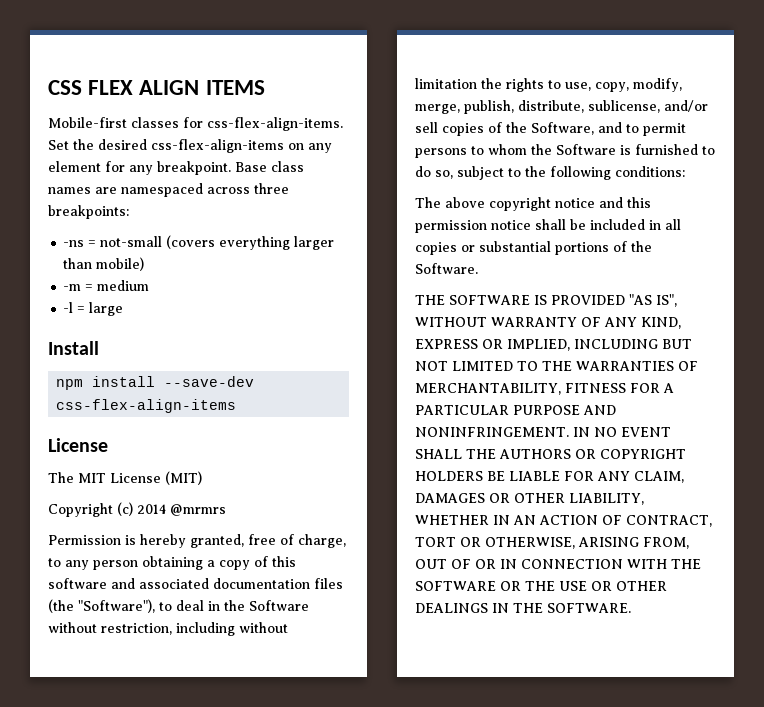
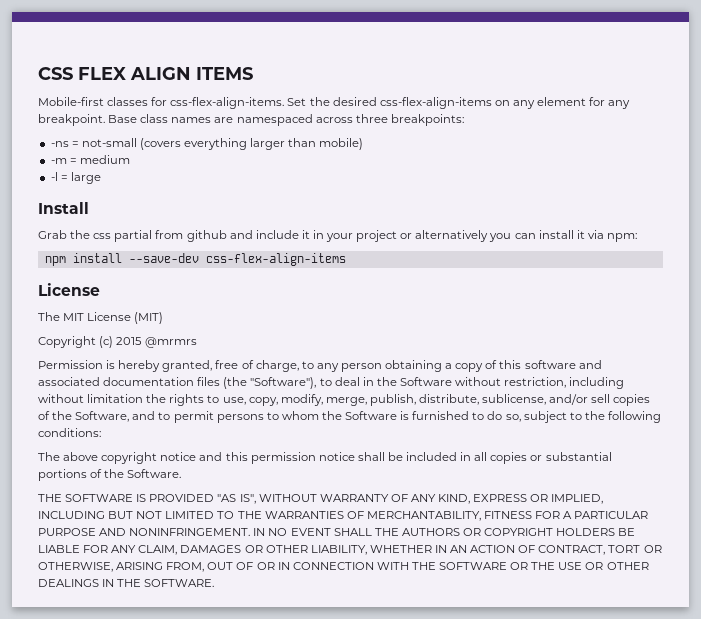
+ Grab the css partial from github and include it in your project or alternatively you can install it via npm:
- Copyright (c) 2014 @mrmrs
+ Copyright (c) 2015 @mrmrs

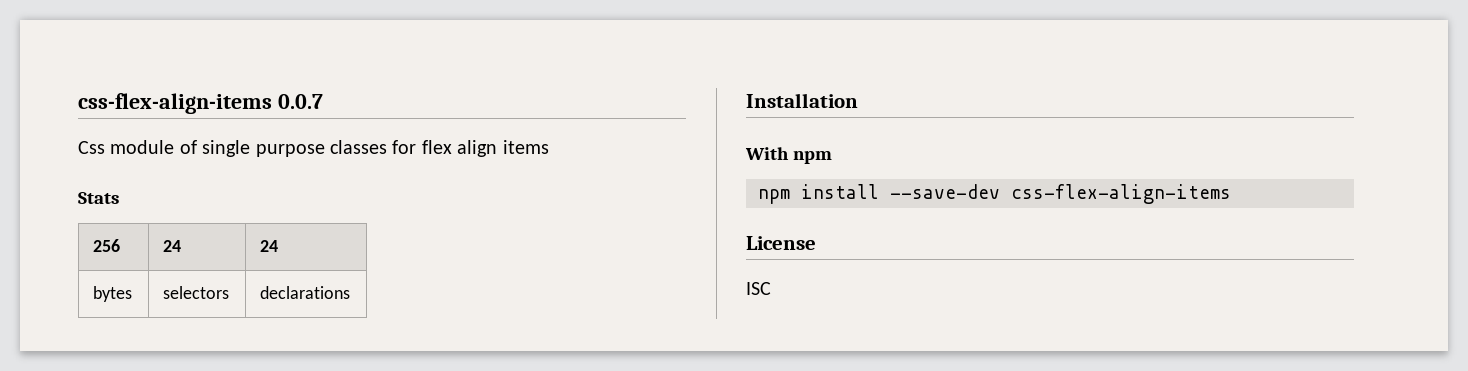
- CSS FLEX ALIGN ITEMS
- Mobile-first classes for css-flex-align-items. Set the desired css-flex-align-items on any element for any breakpoint. Base class names are namespaced across three breakpoints:
- -ns = not-small (covers everything larger than mobile)
- -m = medium
- -l = large
- Install
- Grab the css partial from github and include it in your project or alternatively you can install it via npm:
+ css-flex-align-items 0.0.7
+ Css module of single purpose classes for flex align items
+ Stats
+ 256 | 24 | 24
+ bytes | selectors | declarations
+ Installation
+ With npm
- The MIT License (MIT)
- Copyright (c) 2015 @mrmrs
- Permission is hereby granted, free of charge, to any person obtaining a copy of this software and associated documentation files (the "Software"), to deal in the Software without restriction, including without limitation the rights to use, copy, modify, merge, publish, distribute, sublicense, and/or sell copies of the Software, and to permit persons to whom the Software is furnished to do so, subject to the following conditions:
- The above copyright notice and this permission notice shall be included in all copies or substantial portions of the Software.
- THE SOFTWARE IS PROVIDED "AS IS", WITHOUT WARRANTY OF ANY KIND, EXPRESS OR IMPLIED, INCLUDING BUT NOT LIMITED TO THE WARRANTIES OF MERCHANTABILITY, FITNESS FOR A PARTICULAR PURPOSE AND NONINFRINGEMENT. IN NO EVENT SHALL THE AUTHORS OR COPYRIGHT HOLDERS BE LIABLE FOR ANY CLAIM, DAMAGES OR OTHER LIABILITY, WHETHER IN AN ACTION OF CONTRACT, TORT OR OTHERWISE, ARISING FROM, OUT OF OR IN CONNECTION WITH THE SOFTWARE OR THE USE OR OTHER DEALINGS IN THE SOFTWARE.
+ ISC

